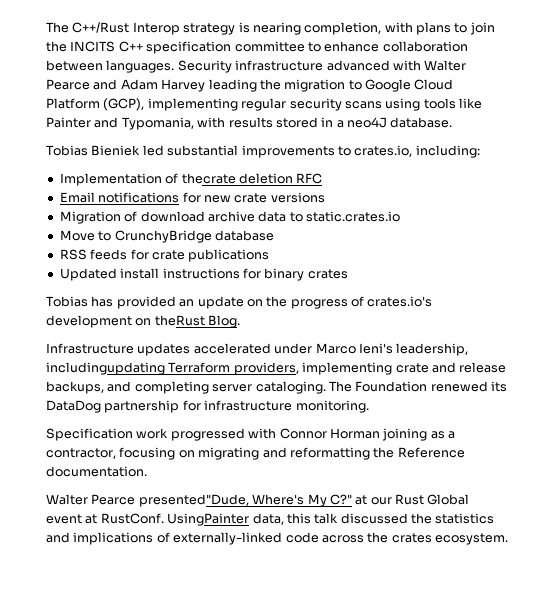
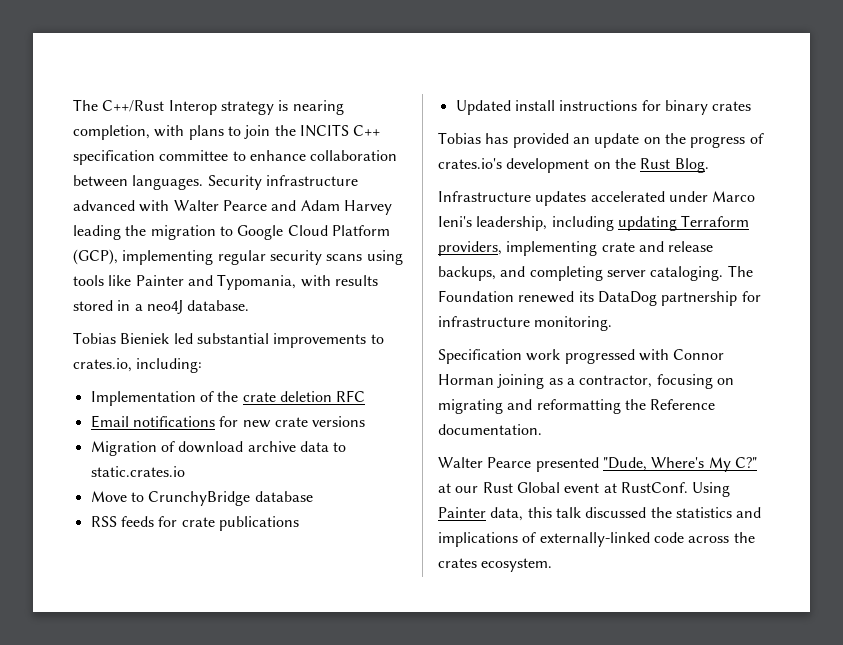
- Implementation of thecrate deletion RFC
+ Implementation of the crate deletion RFC
- Tobias has provided an update on the progress of crates.io's development on theRust Blog.
+ Tobias has provided an update on the progress of crates.io's development on the Rust Blog.
- Infrastructure updates accelerated under Marco Ieni's leadership, includingupdating Terraform providers, implementing crate and release backups, and completing server cataloging.
+ Infrastructure updates accelerated under Marco Ieni's leadership, including updating Terraform providers, implementing crate and release backups, and completing server cataloging.
- Walter Pearce presented"Dude, Where's My C?" at our Rust Global event at RustConf.
+ Walter Pearce presented "Dude, Where's My C?" at our Rust Global event at RustConf.
- UsingPainter data, this talk discussed the statistics and implications of externally-linked code across the crates ecosystem.
+ Using Painter data, this talk discussed the statistics and implications of externally-linked code across the crates ecosystem.

